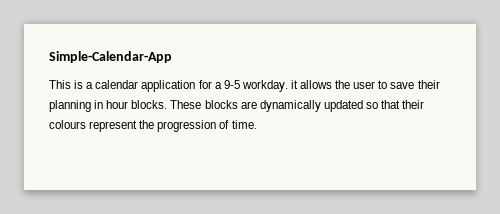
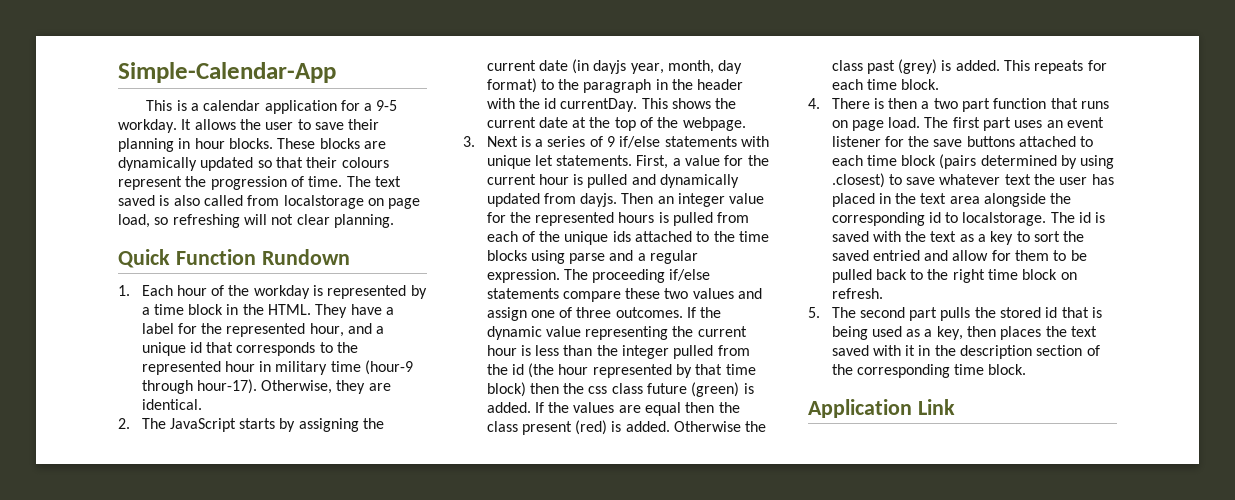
- This is a calendar application for a 9-5 workday. it allows the user to save their planning in hour blocks.
+ This is a calendar application for a 9-5 workday. It allows the user to save their planning in hour blocks.
+ The text saved is also called from localstorage on page load, so refreshing will not clear planning.
+ Quick Function Rundown
+ 1. Each hour of the workday is represented by a time block in the HTML. They have a label for the represented hour, and a unique id that corresponds to the represented hour in military time (hour-9 through hour-17). Otherwise, they are identical.
+ 2. The JavaScript starts by assigning the current date (in dayjs year, month, day format) to the paragraph in the header with the id currentDay. This shows the current date at the top of the webpage.
+ 3. Next is a series of 9 if/else statements with unique let statements. First, a value for the current hour is pulled and dynamically updated from dayjs. Then an integer value for the represented hours is pulled from each of the unique ids attached to the time blocks using parse and a regular expression. The proceeding if/else statements compare these two values and assign one of three outcomes. If the dynamic value representing the current hour is less than the integer pulled from the id (the hour represented by that time block) then the css class future (green) is added. If the values are equal then the class present (red) is added. Otherwise the class past (grey) is added. This repeats for each time block.
+ 4. There is then a two part function that runs on page load. The first part uses an event listener for the save buttons attached to each time block (pairs determined by using .closest) to save whatever text the user has placed in the text area alongside the corresponding id to localstorage. The id is saved with the text as a key to sort the saved entried and allow for them to be pulled back to the right time block on refresh.
+ 5. The second part pulls the stored id that is being used as a key, then places the text saved with it in the description section of the corresponding time block.
+ Application Link

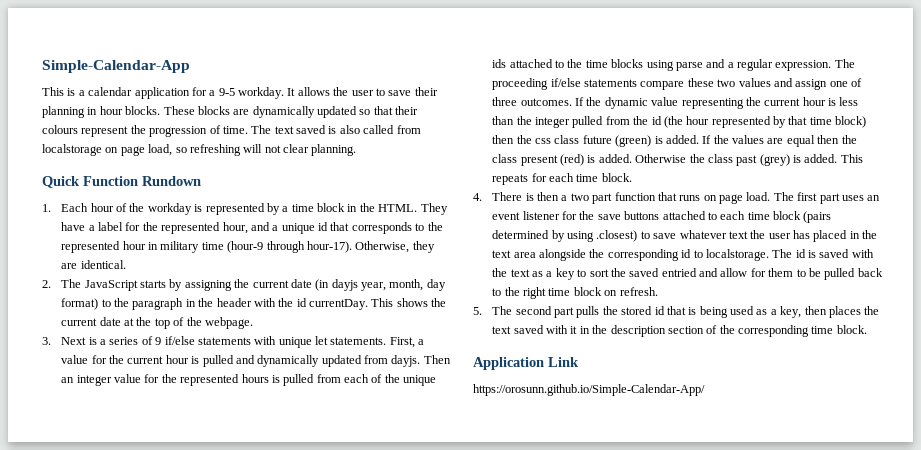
+ https://orosunn.github.io/Simple-Calendar-App/

